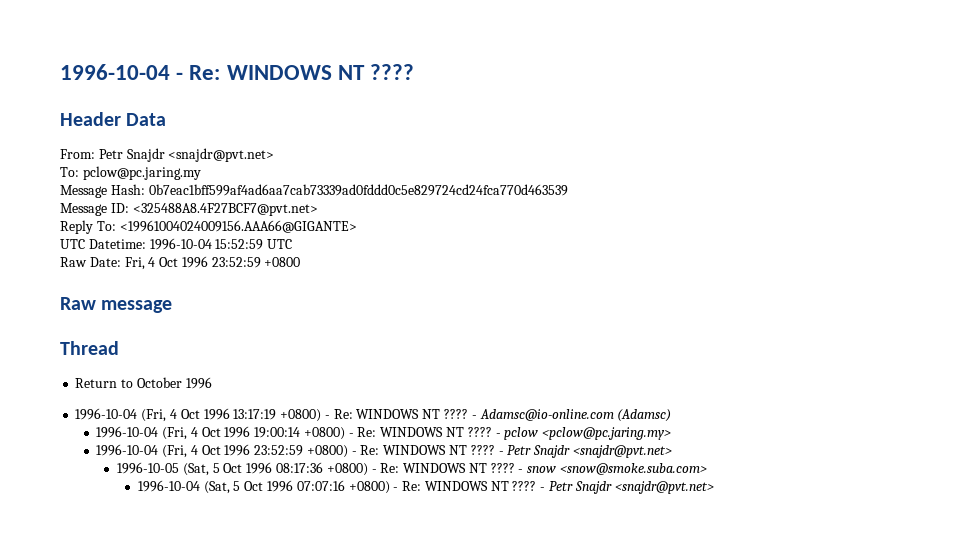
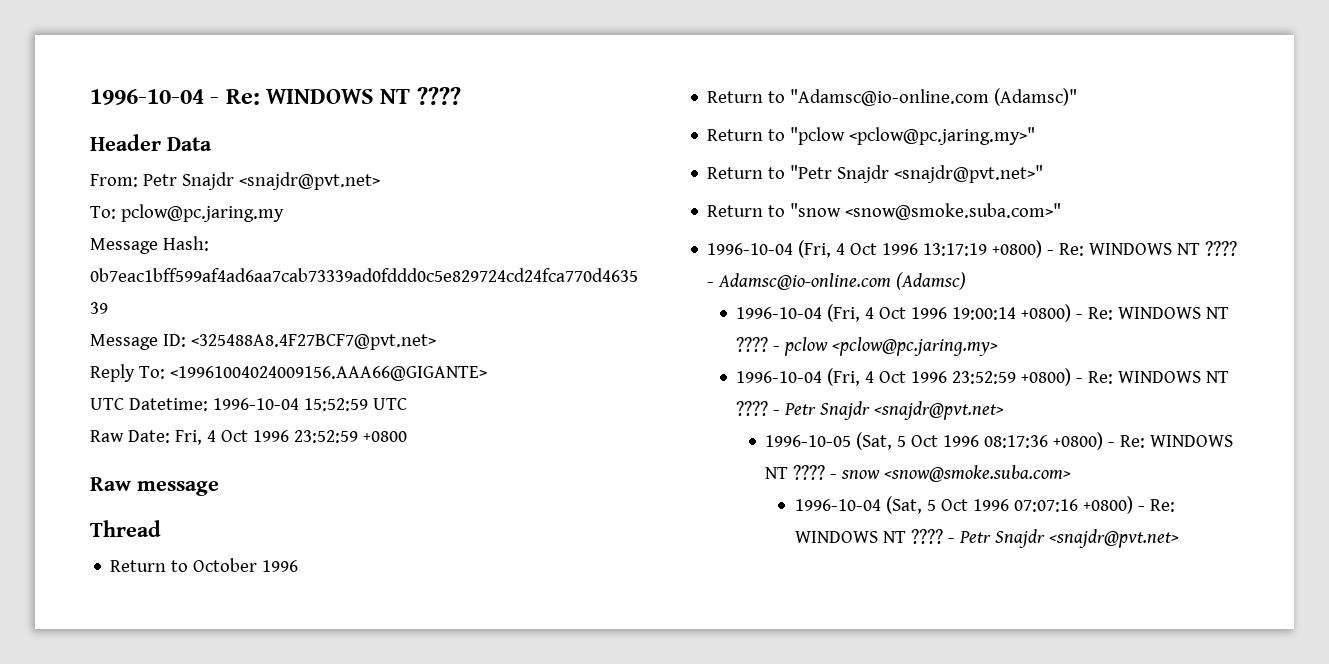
+ Return to "Adamsc@io-online.com (Adamsc)"
+ Return to "pclow <pclow@pc.jaring.my>"
+ Return to "Petr Snajdr <snajdr@pvt.net>"
+ Return to "snow <snow@smoke.suba.com>"

